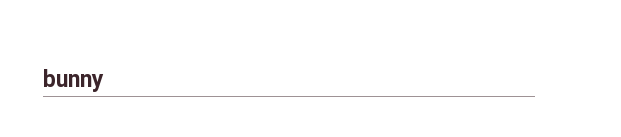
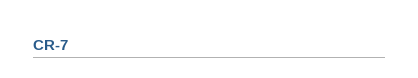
- bunny
+ CR-7

